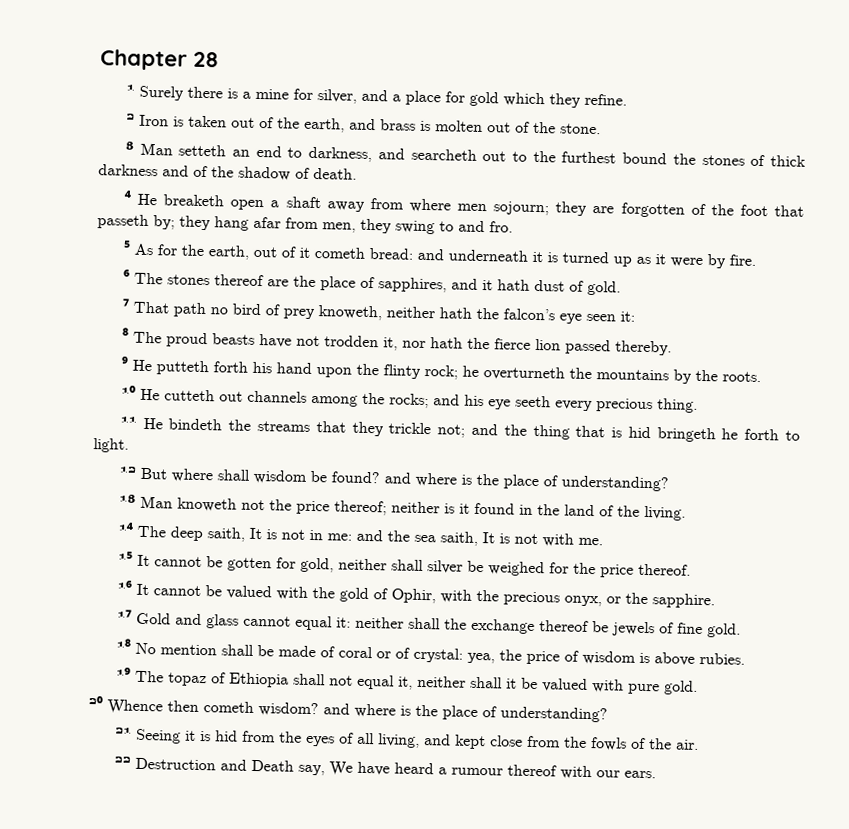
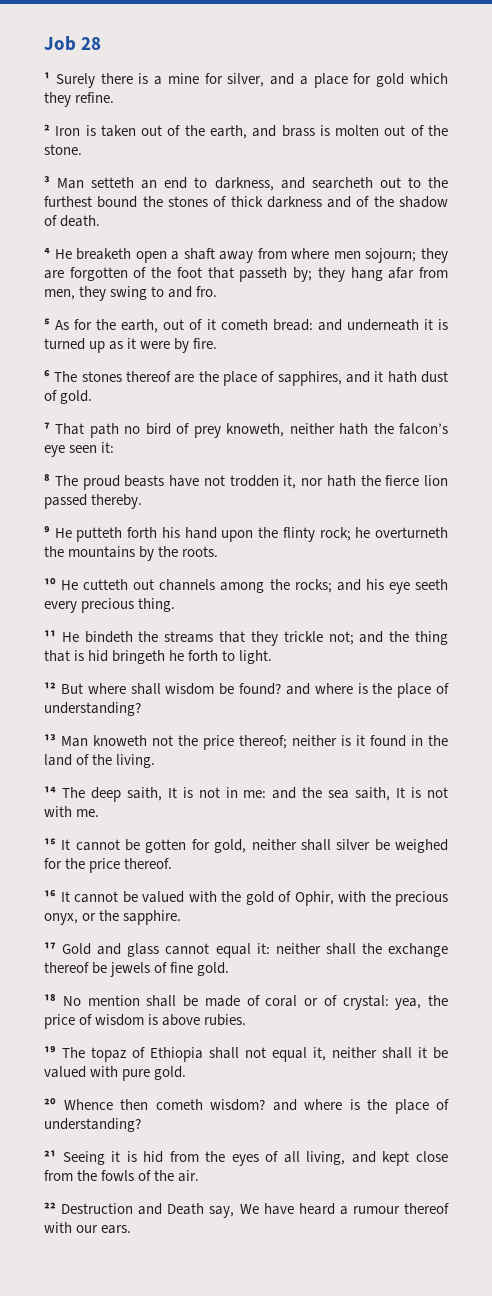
- Chapter 28
+ Job 28

